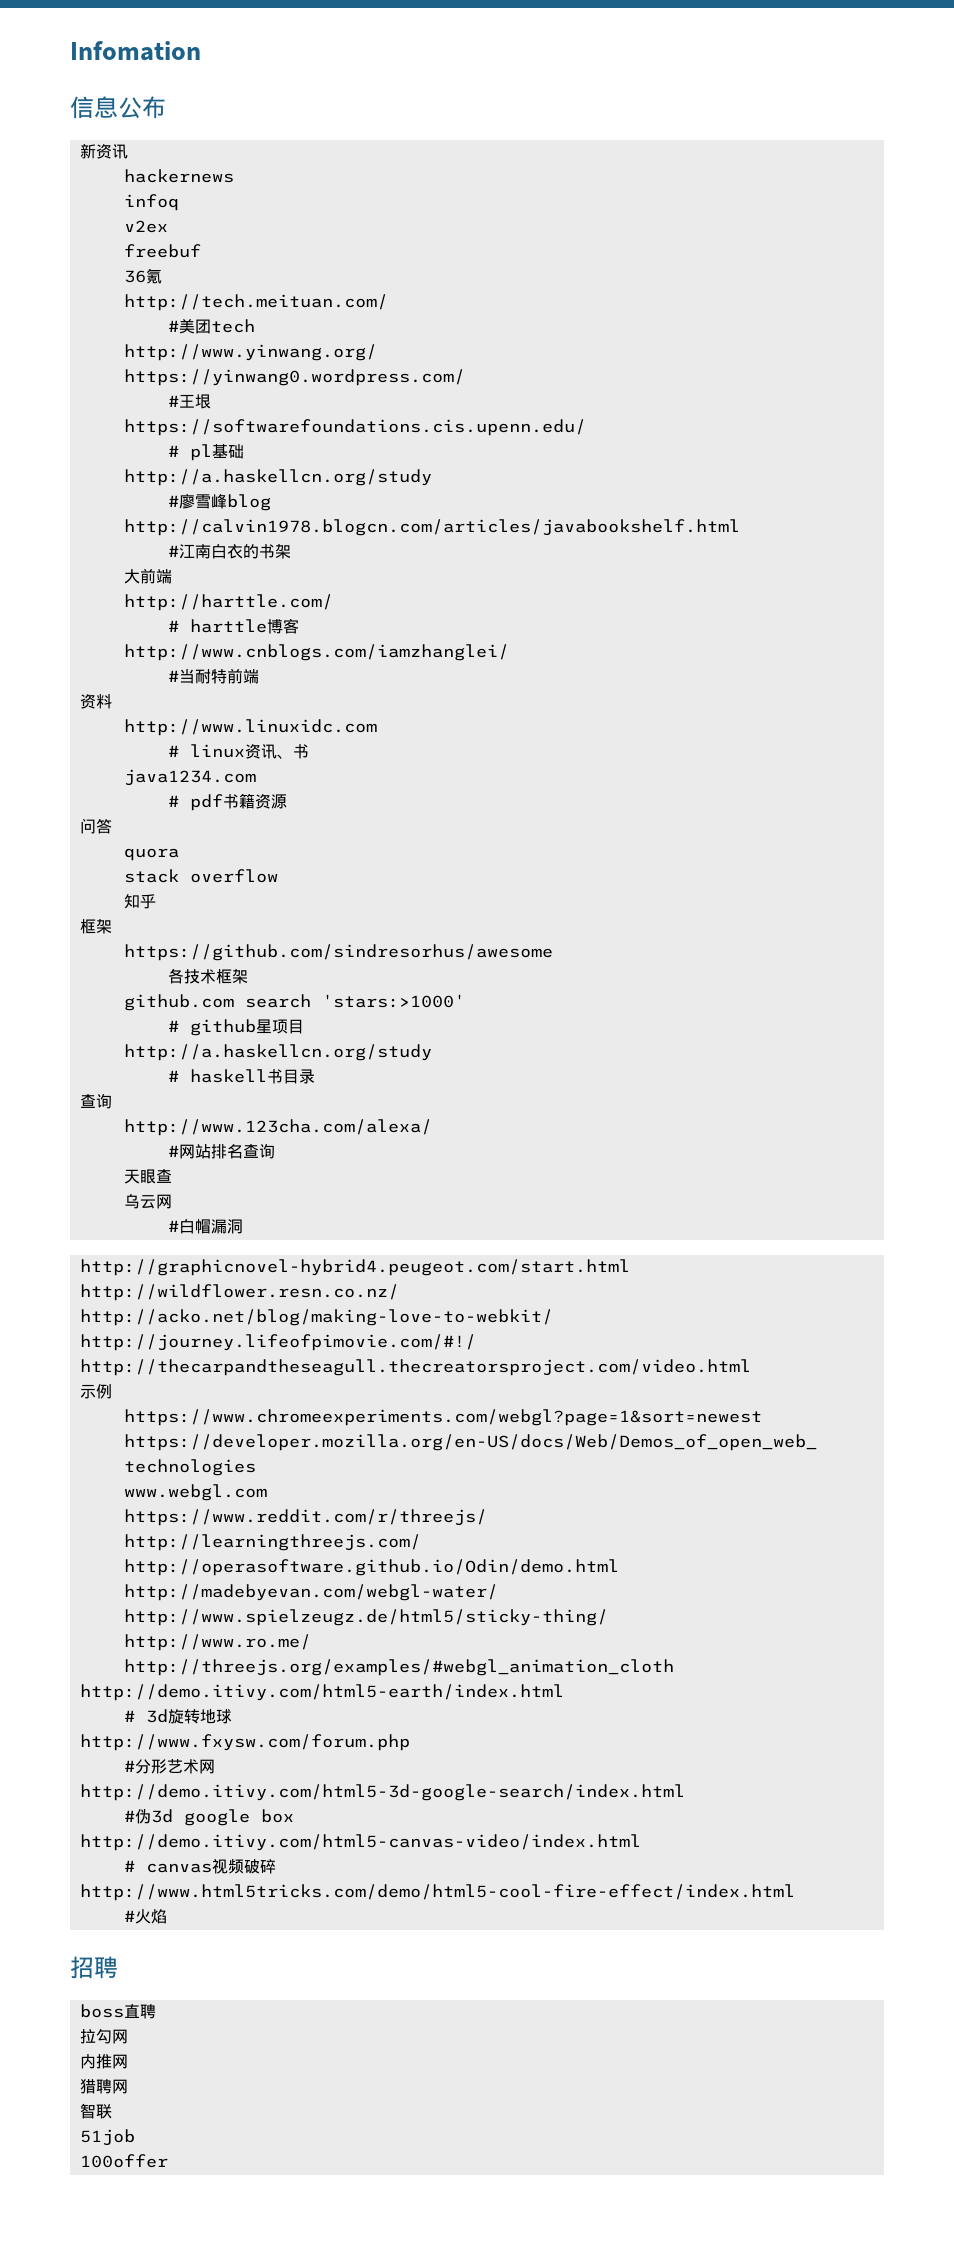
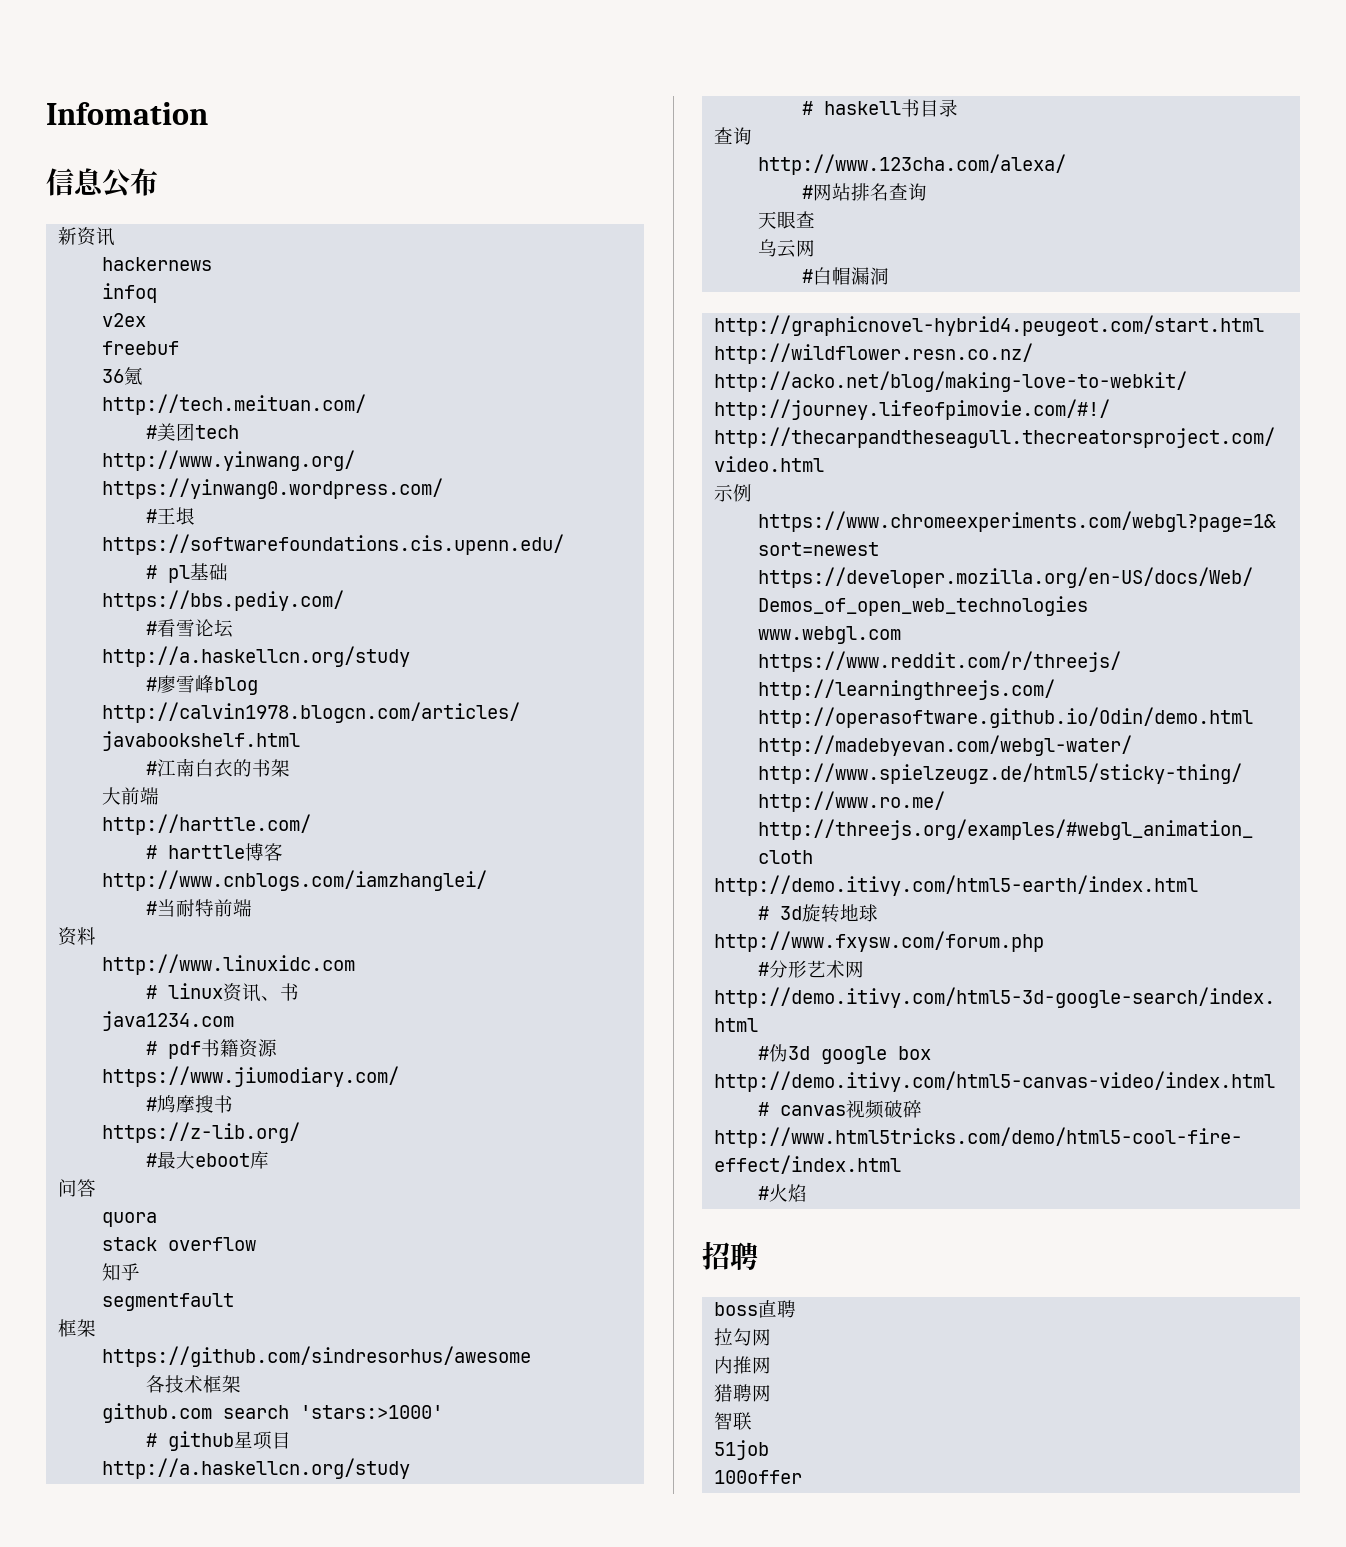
+ https://bbs.pediy.com/
+ #看雪论坛
+ https://www.jiumodiary.com/
+ #鸠摩搜书
+ https://z-lib.org/
+ #最大eboot库
+ segmentfault

